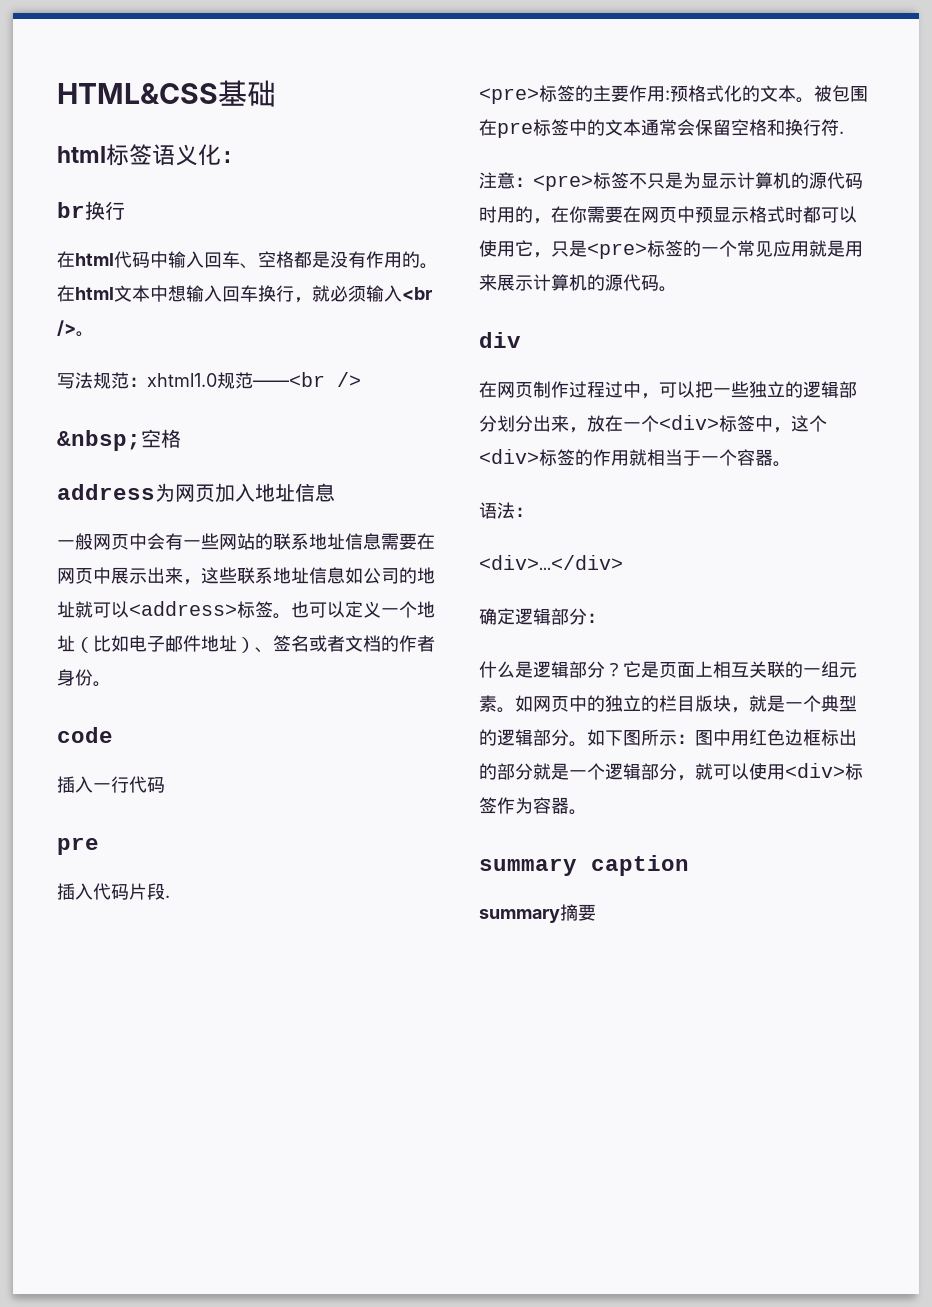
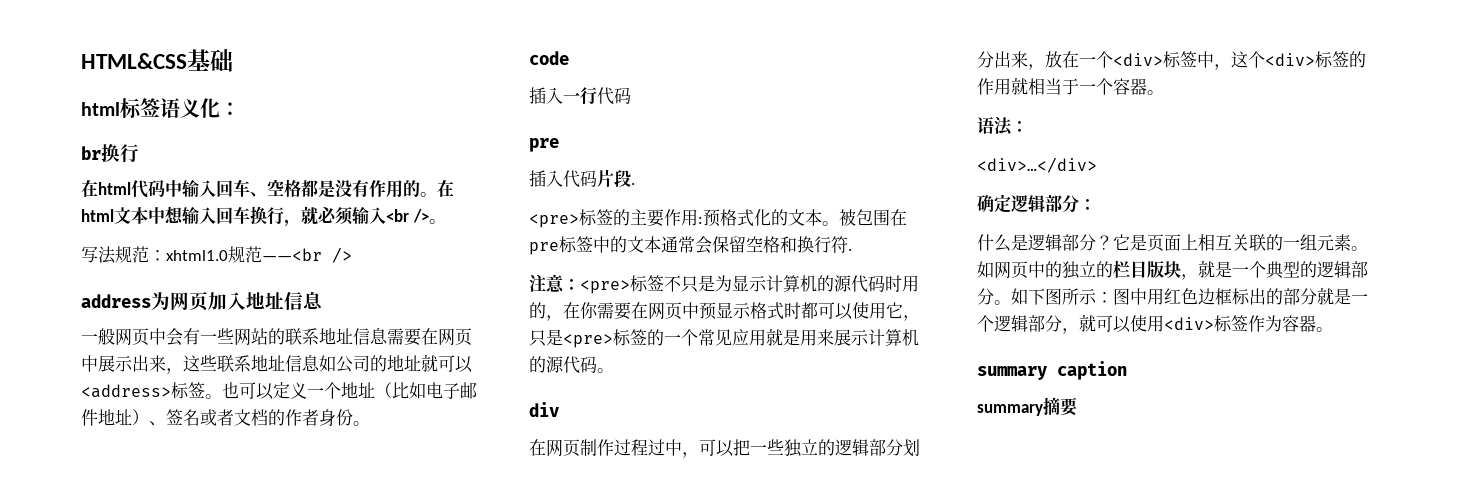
- &nbsp;空格

